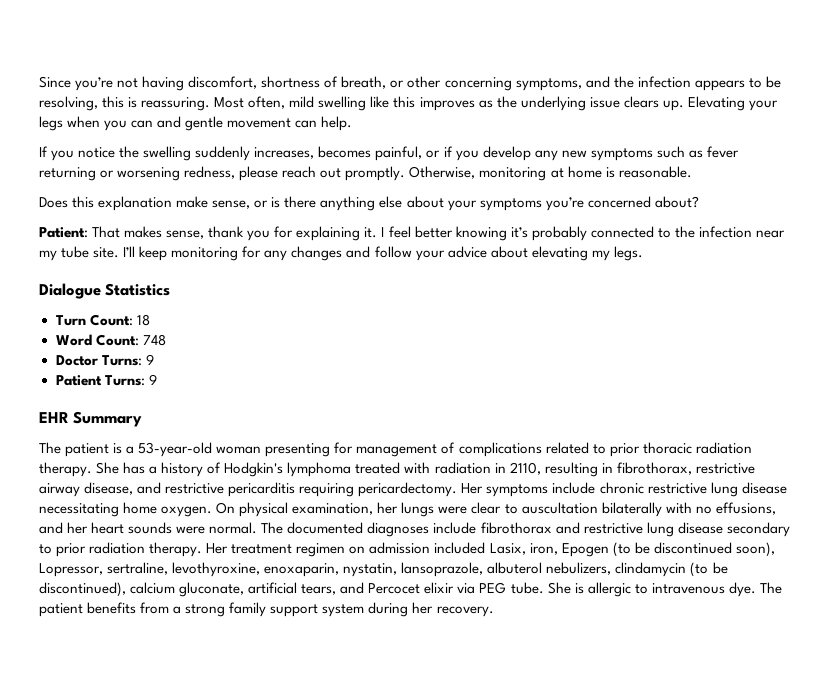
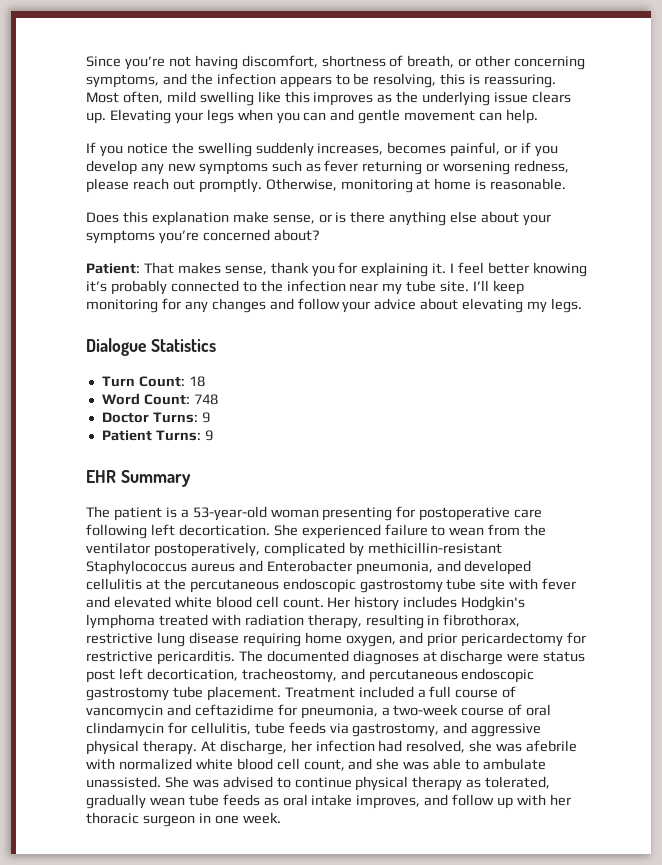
- The patient is a 53-year-old woman presenting for management of complications related to prior thoracic radiation therapy. She has a history of Hodgkin's lymphoma treated with radiation in 2110, resulting in fibrothorax, restrictive airway disease, and restrictive pericarditis requiring pericardectomy. Her symptoms include chronic restrictive lung disease necessitating home oxygen. On physical examination, her lungs were clear to auscultation bilaterally with no effusions, and her heart sounds were normal. The documented diagnoses include fibrothorax and restrictive lung disease secondary to prior radiation therapy. Her treatment regimen on admission included Lasix, iron, Epogen (to be discontinued soon), Lopressor, sertraline, levothyroxine, enoxaparin, nystatin, lansoprazole, albuterol nebulizers, clindamycin (to be discontinued), calcium gluconate, artificial tears, and Percocet elixir via PEG tube. She is allergic to intravenous dye. The patient benefits from a strong family support system during her recovery.
+ The patient is a 53-year-old woman presenting for postoperative care following left decortication. She experienced failure to wean from the ventilator postoperatively, complicated by methicillin-resistant Staphylococcus aureus and Enterobacter pneumonia, and developed cellulitis at the percutaneous endoscopic gastrostomy tube site with fever and elevated white blood cell count. Her history includes Hodgkin's lymphoma treated with radiation therapy, resulting in fibrothorax, restrictive lung disease requiring home oxygen, and prior pericardectomy for restrictive pericarditis. The documented diagnoses at discharge were status post left decortication, tracheostomy, and percutaneous endoscopic gastrostomy tube placement. Treatment included a full course of vancomycin and ceftazidime for pneumonia, a two-week course of oral clindamycin for cellulitis, tube feeds via gastrostomy, and aggressive physical therapy. At discharge, her infection had resolved, she was afebrile with normalized white blood cell count, and she was able to ambulate unassisted. She was advised to continue physical therapy as tolerated, gradually wean tube feeds as oral intake improves, and follow up with her thoracic surgeon in one week.

